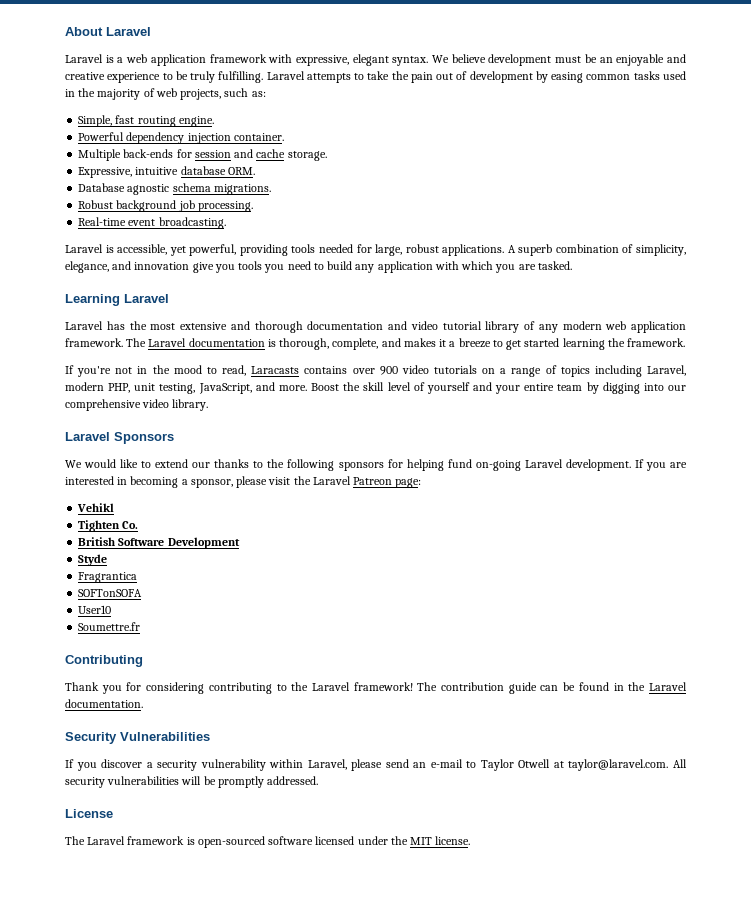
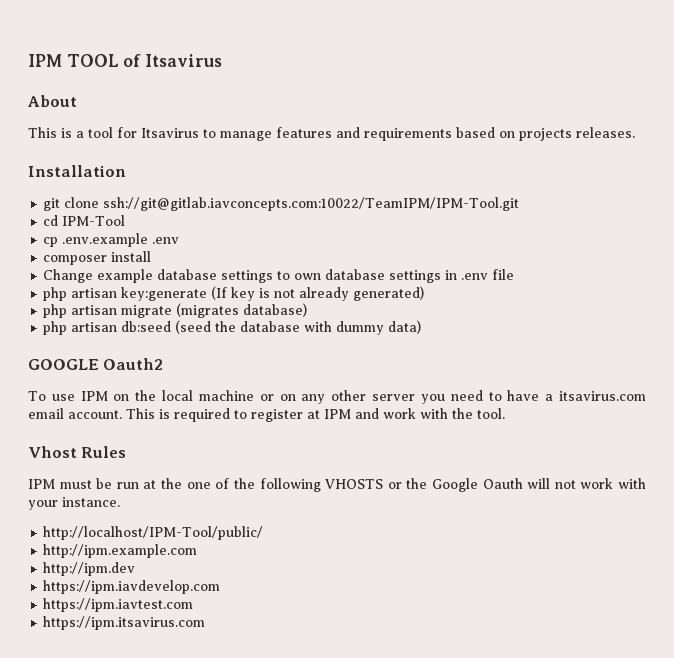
- About Laravel
- Laravel is a web application framework with expressive, elegant syntax. We believe development must be an enjoyable and creative experience to be truly fulfilling. Laravel attempts to take the pain out of development by easing common tasks used in the majority of web projects, such as:
- Simple, fast routing engine.
- Powerful dependency injection container.
- Multiple back-ends for session and cache storage.
- Expressive, intuitive database ORM.
- Database agnostic schema migrations.
- Robust background job processing.
- Real-time event broadcasting.
- Laravel is accessible, yet powerful, providing tools needed for large, robust applications. A superb combination of simplicity, elegance, and innovation give you tools you need to build any application with which you are tasked.
- Learning Laravel
- Laravel has the most extensive and thorough documentation and video tutorial library of any modern web application framework. The Laravel documentation is thorough, complete, and makes it a breeze to get started learning the framework.
- If you're not in the mood to read, Laracasts contains over 900 video tutorials on a range of topics including Laravel, modern PHP, unit testing, JavaScript, and more. Boost the skill level of yourself and your entire team by digging into our comprehensive video library.
- Laravel Sponsors
- We would like to extend our thanks to the following sponsors for helping fund on-going Laravel development. If you are interested in becoming a sponsor, please visit the Laravel Patreon page:
- Vehikl
- Tighten Co.
- British Software Development
- Styde
- Fragrantica
- SOFTonSOFA
- User10
- Soumettre.fr
- Contributing
- Thank you for considering contributing to the Laravel framework! The contribution guide can be found in the Laravel documentation.
- Security Vulnerabilities
- If you discover a security vulnerability within Laravel, please send an e-mail to Taylor Otwell at taylor@laravel.com. All security vulnerabilities will be promptly addressed.
- License
- The Laravel framework is open-sourced software licensed under the MIT license.
+ IPM TOOL of Itsavirus
+ About
+ This is a tool for Itsavirus to manage features and requirements based on projects releases.
+ Installation
+ git clone ssh://git@gitlab.iavconcepts.com:10022/TeamIPM/IPM-Tool.git
+ cd IPM-Tool
+ cp .env.example .env
+ composer install
+ Change example database settings to own database settings in .env file
+ php artisan key:generate (If key is not already generated)
+ php artisan migrate (migrates database)
+ php artisan db:seed (seed the database with dummy data)
+ GOOGLE Oauth2
+ To use IPM on the local machine or on any other server you need to have a itsavirus.com email account. This is required to register at IPM and work with the tool.
+ Vhost Rules
+ IPM must be run at the one of the following VHOSTS or the Google Oauth will not work with your instance.
+ http://localhost/IPM-Tool/public/
+ http://ipm.example.com
+ http://ipm.dev
+ https://ipm.iavdevelop.com
+ https://ipm.iavtest.com
+ https://ipm.itsavirus.com

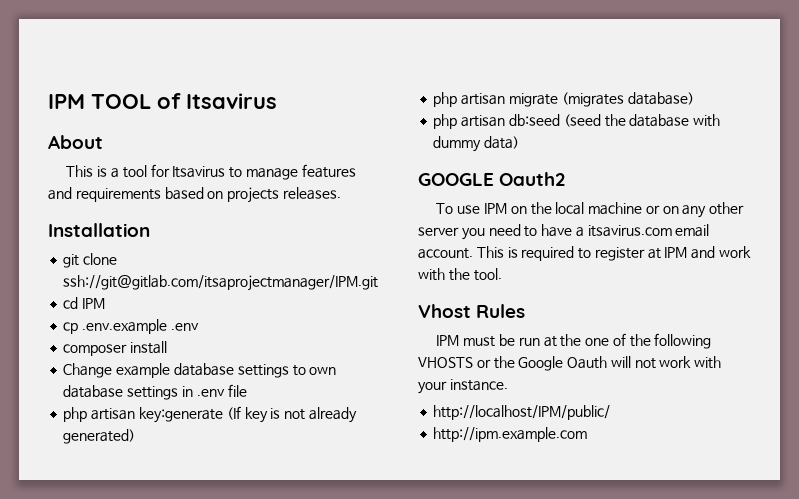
- git clone ssh://git@gitlab.iavconcepts.com:10022/TeamIPM/IPM-Tool.git
+ git clone ssh://git@gitlab.com/itsaprojectmanager/IPM.git
- cd IPM-Tool
+ cd IPM
- http://localhost/IPM-Tool/public/
+ http://localhost/IPM/public/
- http://ipm.dev
- https://ipm.iavdevelop.com
- https://ipm.iavtest.com
- https://ipm.itsavirus.com

